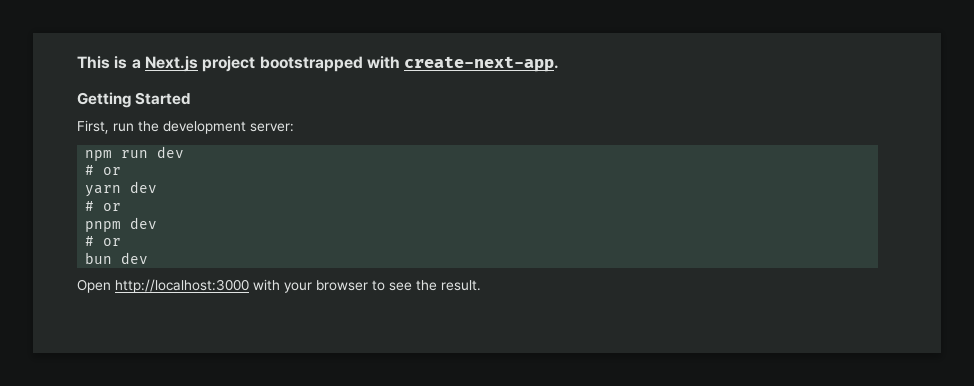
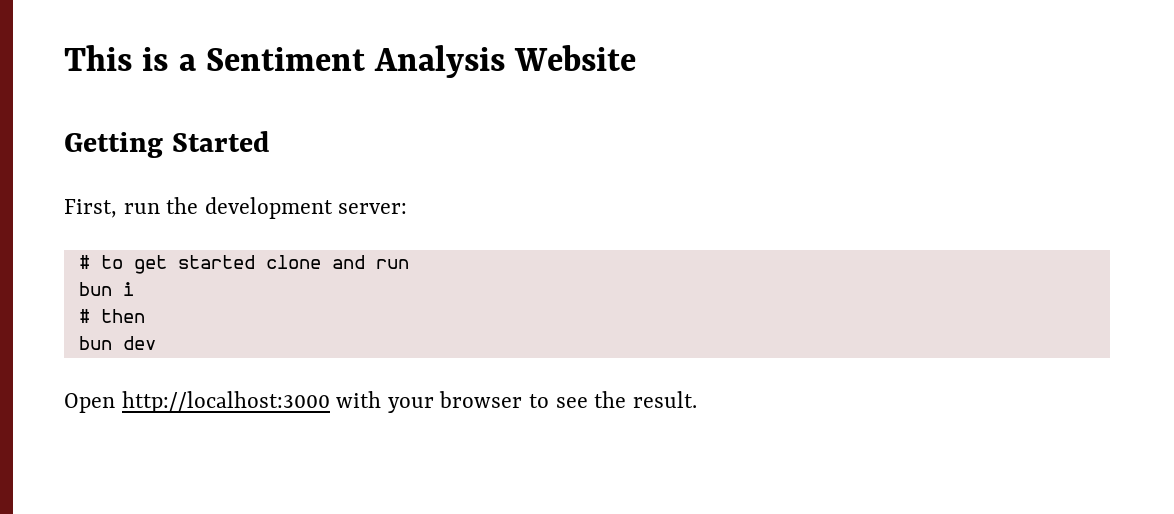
- This is a Next.js project bootstrapped with create-next-app.
+ This is a Sentiment Analysis Website
- npm run dev
- # or
- yarn dev
- # or
- pnpm dev
- # or
+ # to get started clone and run
+ bun i
+ # then

